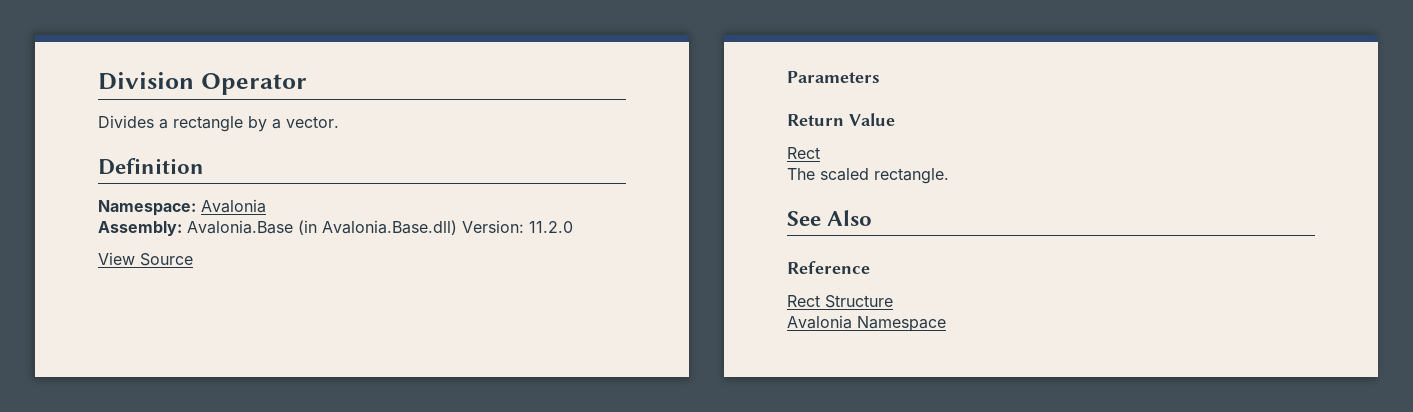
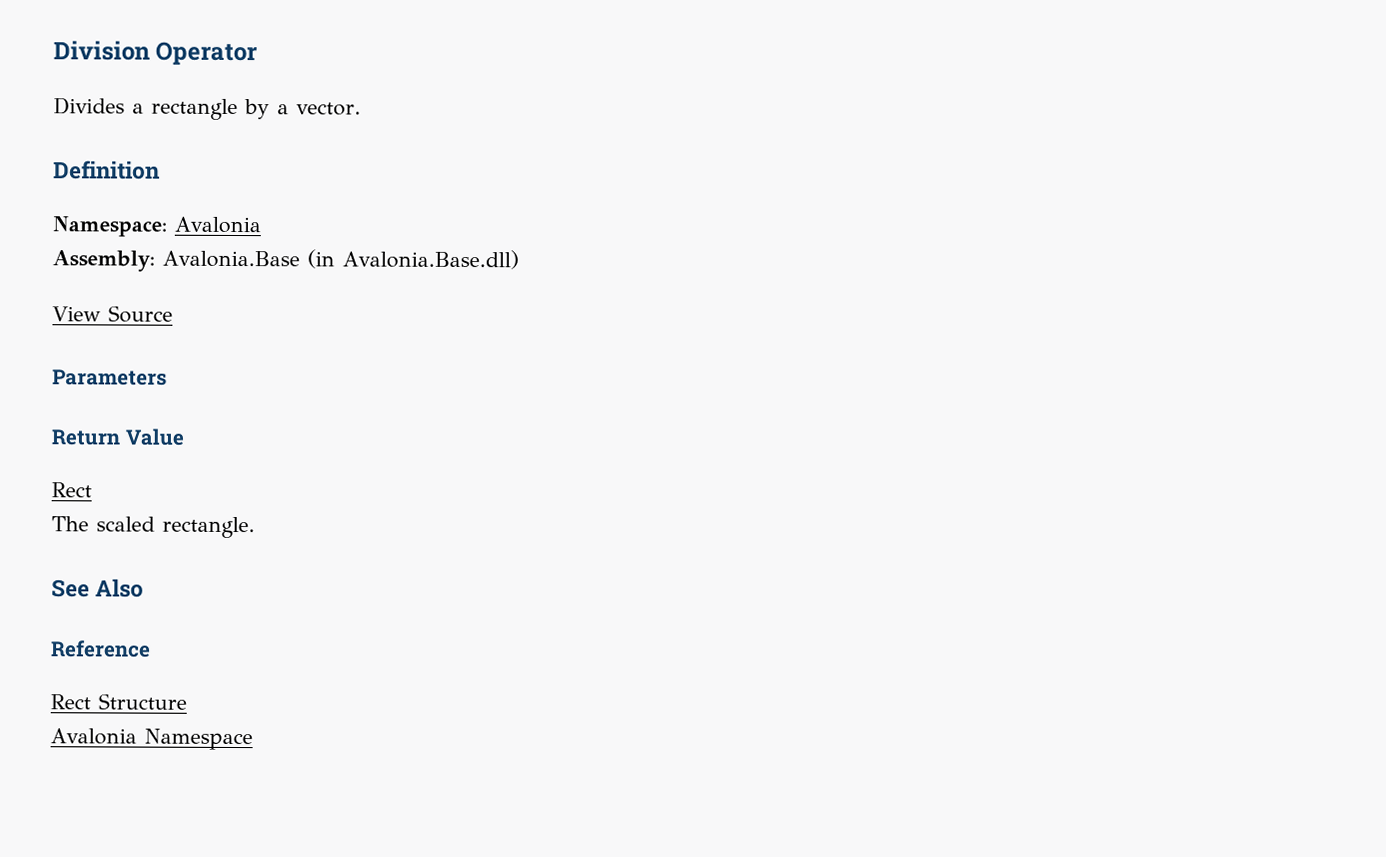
- Assembly: Avalonia.Base (in Avalonia.Base.dll) Version: 11.2.0
+ Assembly: Avalonia.Base (in Avalonia.Base.dll)

